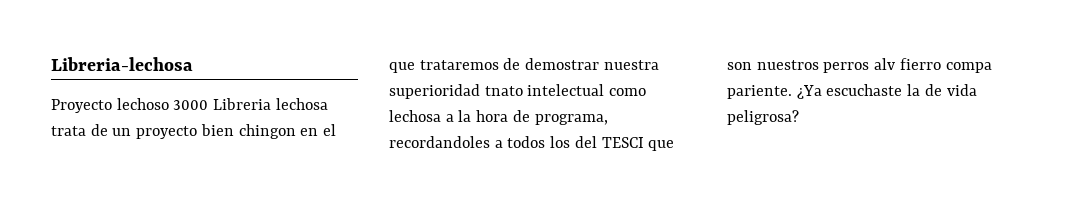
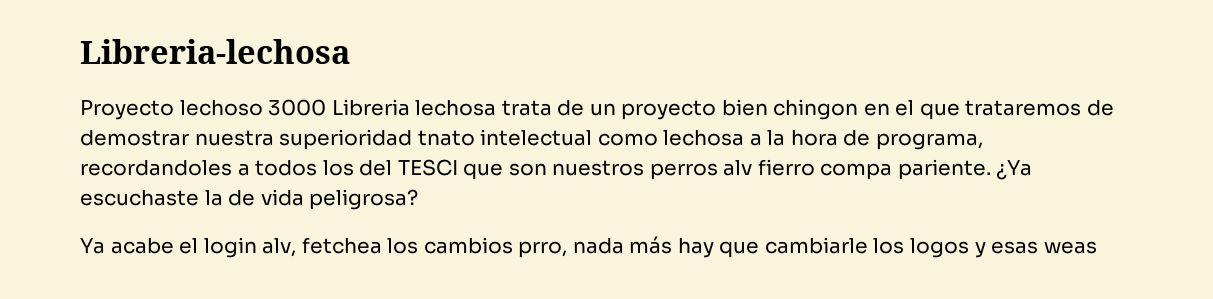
+ Ya acabe el login alv, fetchea los cambios prro, nada más hay que cambiarle los logos y esas weas

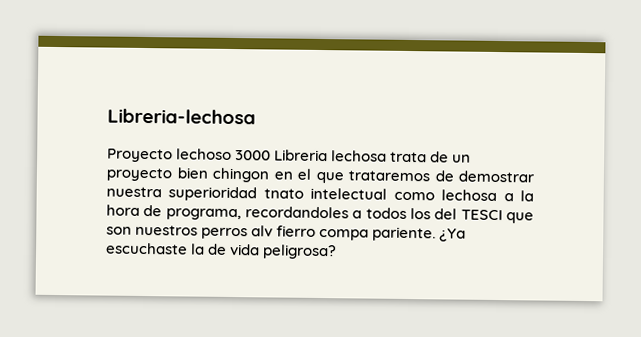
- Ya acabe el login alv, fetchea los cambios prro, nada más hay que cambiarle los logos y esas weas

